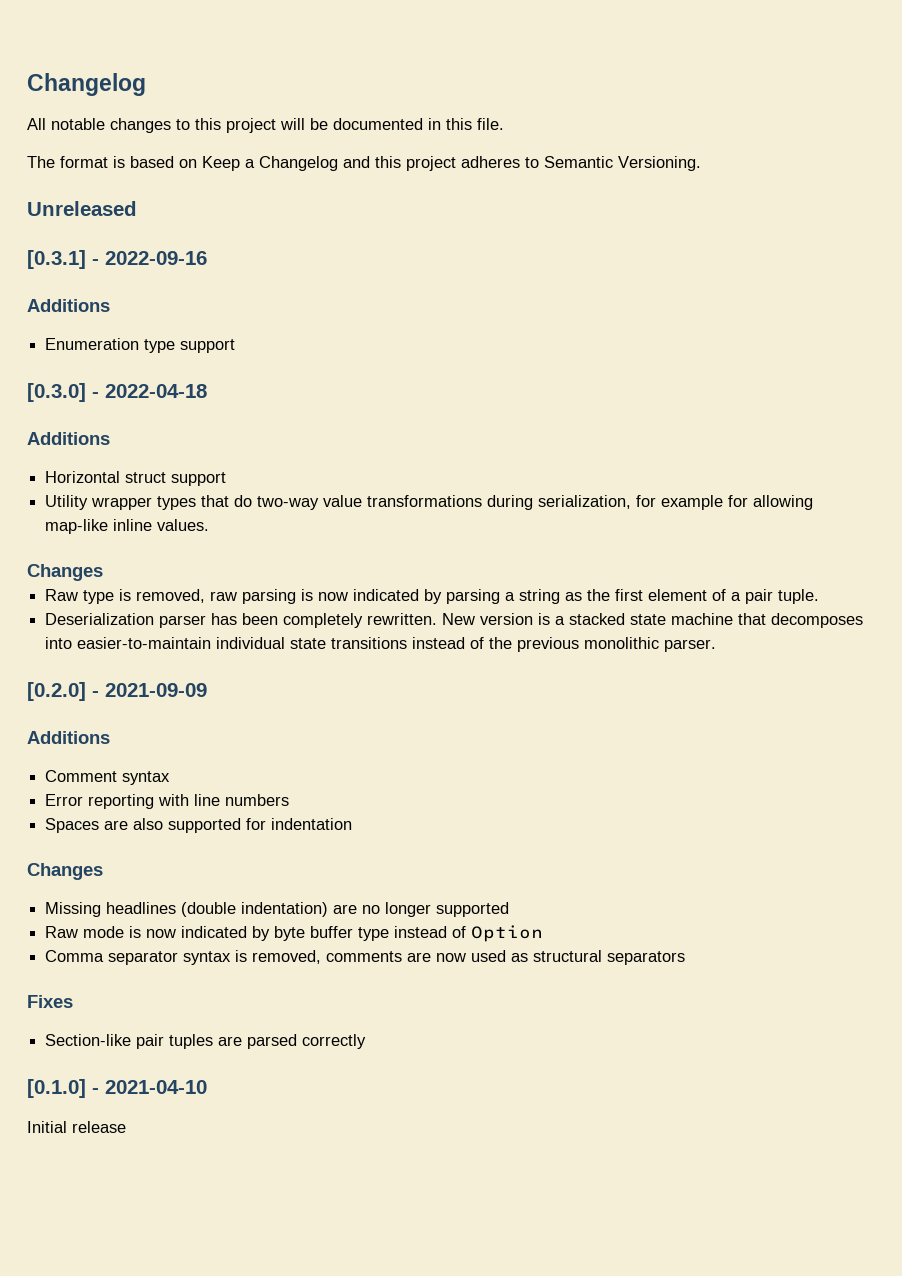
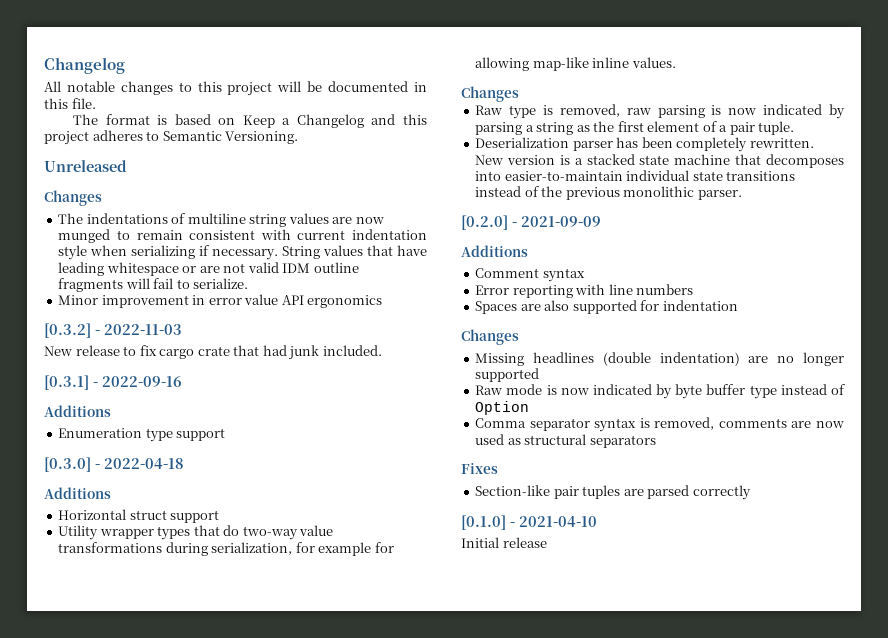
  Unreleased
+ Changes
+ The indentations of multiline string values are now munged to remain consistent with current indentation style when serializing if necessary. String values that have leading whitespace or are not valid IDM outline fragments will fail to serialize.
+ Minor improvement in error value API ergonomics
+ [0.3.2] - 2022-11-03
+ New release to fix cargo crate that had junk included.

